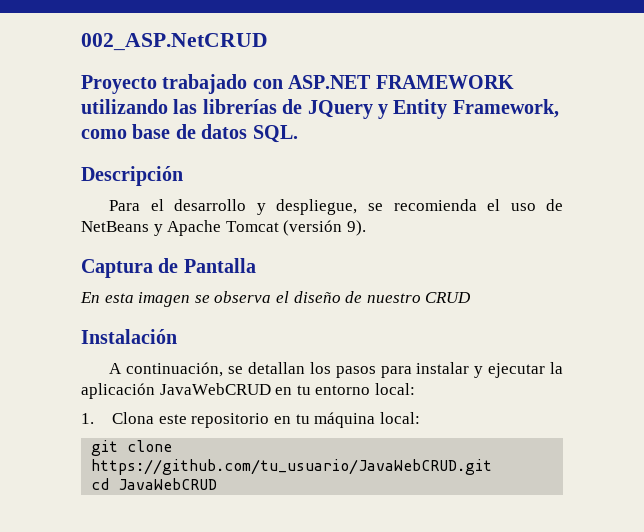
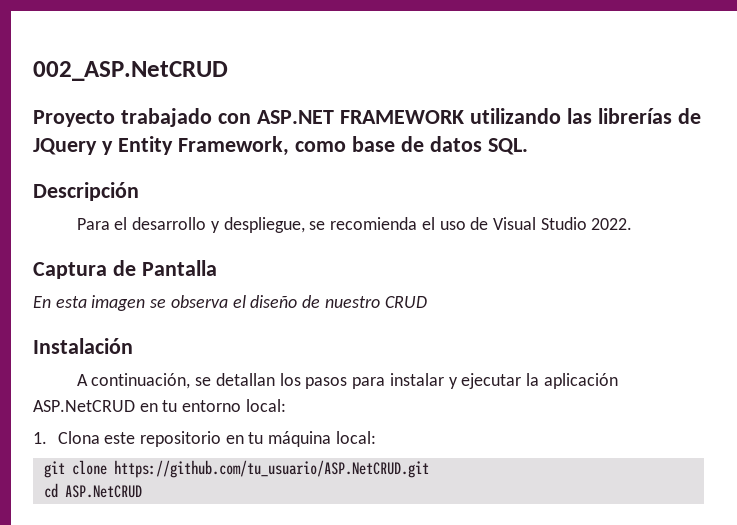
- Para el desarrollo y despliegue, se recomienda el uso de NetBeans y Apache Tomcat (versión 9).
+ Para el desarrollo y despliegue, se recomienda el uso de Visual Studio 2022.
- A continuación, se detallan los pasos para instalar y ejecutar la aplicación JavaWebCRUD en tu entorno local:
+ A continuación, se detallan los pasos para instalar y ejecutar la aplicación ASP.NetCRUD en tu entorno local:
- git clone https://github.com/tu_usuario/JavaWebCRUD.git
+ git clone https://github.com/tu_usuario/ASP.NetCRUD.git
- cd JavaWebCRUD
+ cd ASP.NetCRUD

